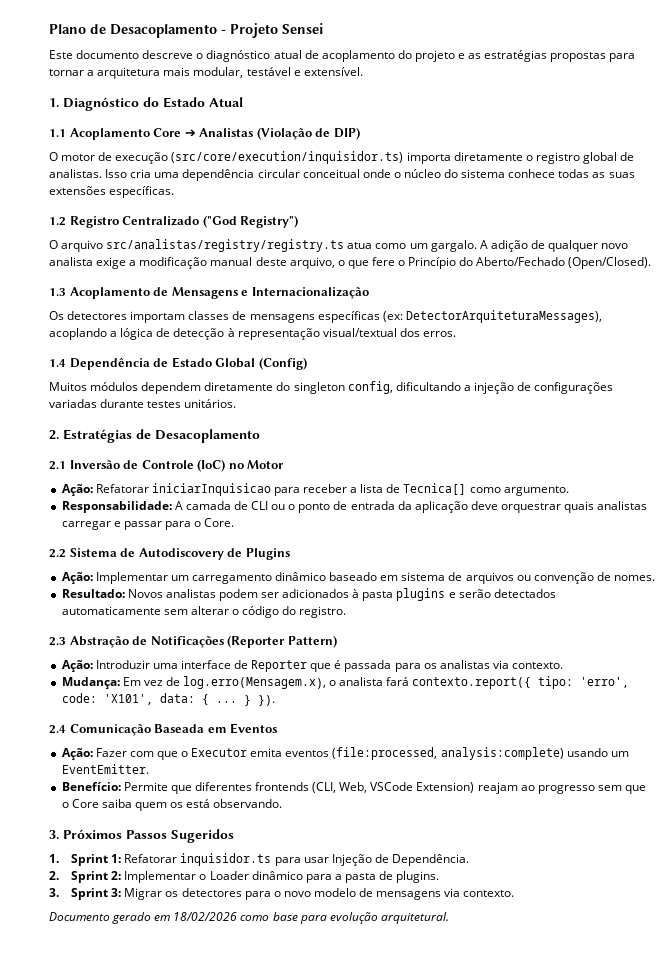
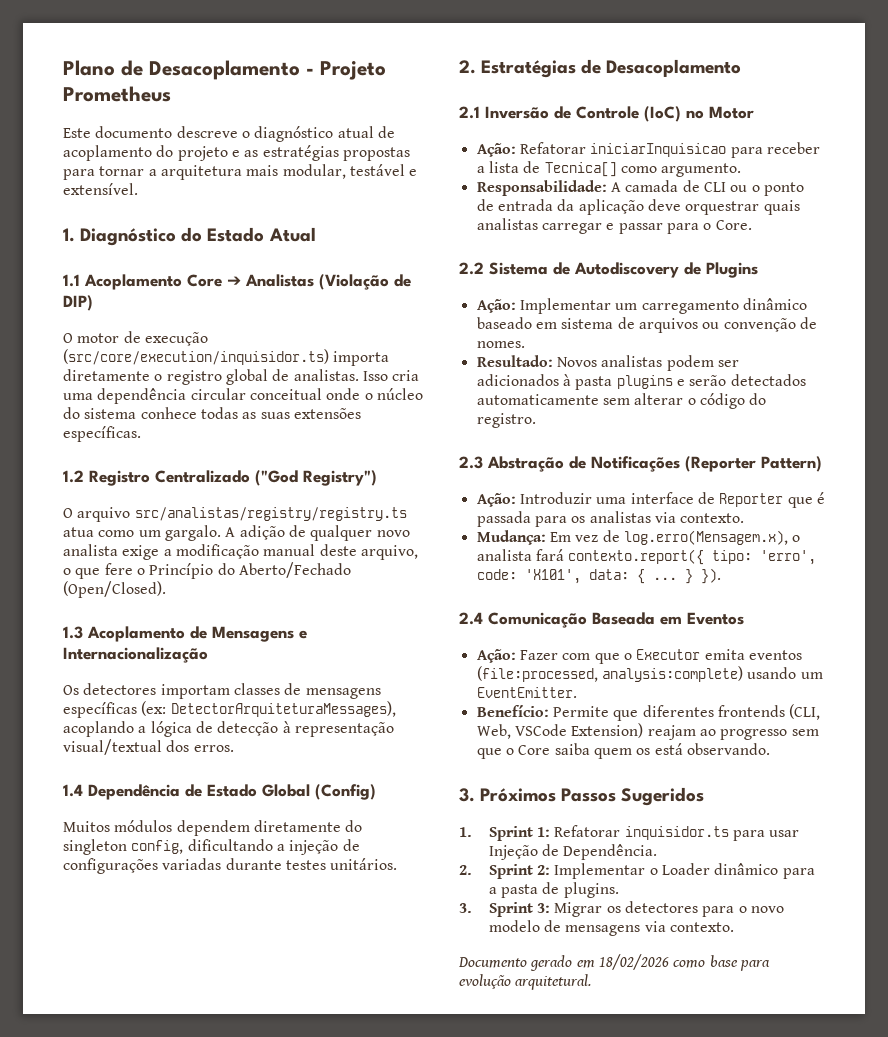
- Plano de Desacoplamento - Projeto Sensei
+ Plano de Desacoplamento - Projeto Prometheus

